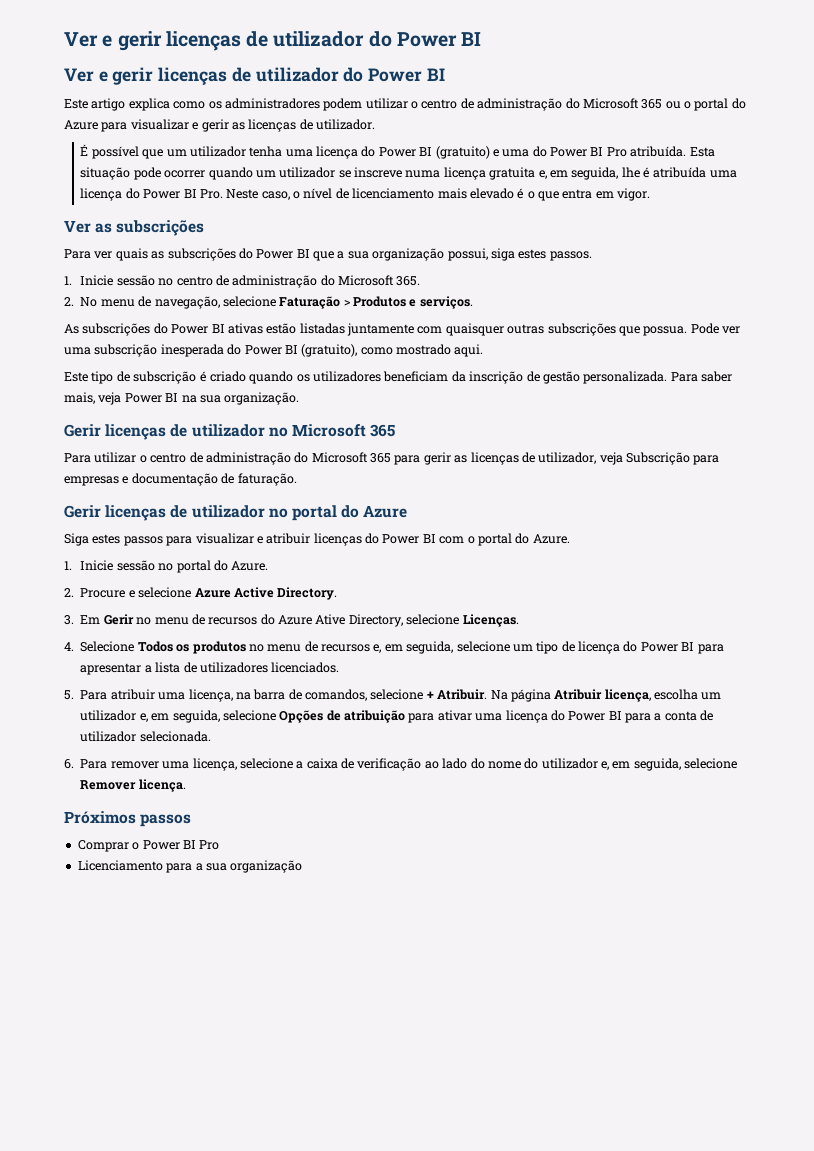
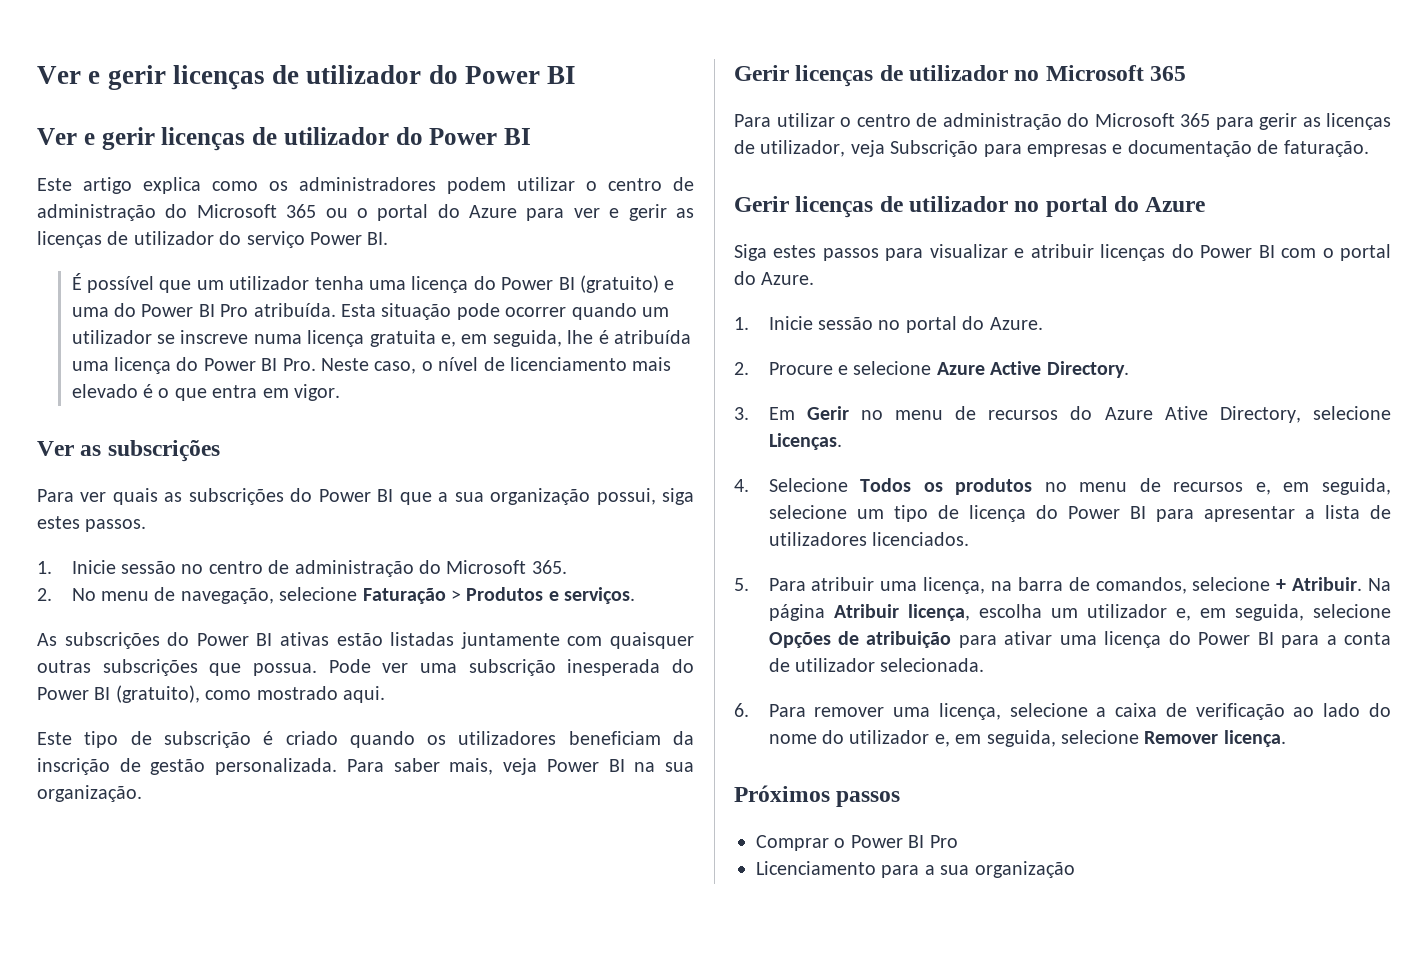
- Este artigo explica como os administradores podem utilizar o centro de administração do Microsoft 365 ou o portal do Azure para visualizar e gerir as licenças de utilizador.
+ Este artigo explica como os administradores podem utilizar o centro de administração do Microsoft 365 ou o portal do Azure para ver e gerir as licenças de utilizador do serviço Power BI.

